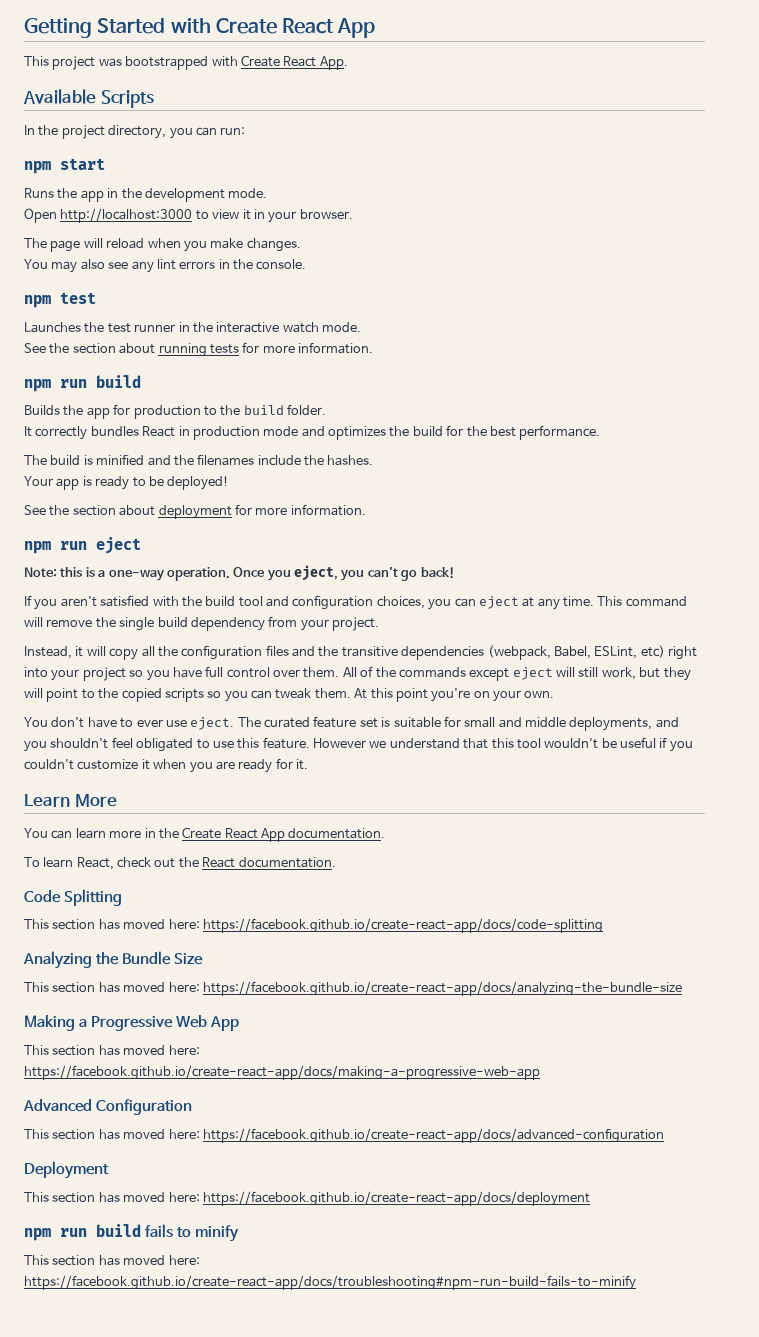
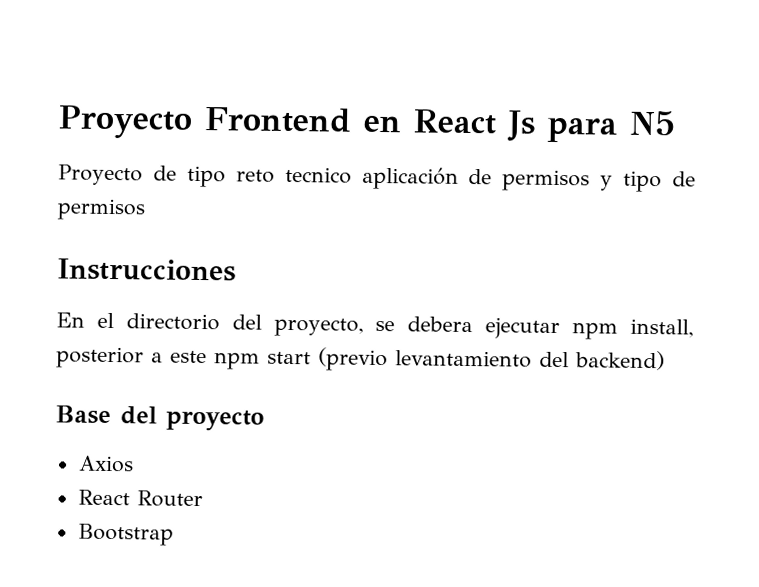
- Getting Started with Create React App
- This project was bootstrapped with Create React App.
- Available Scripts
- In the project directory, you can run:
- npm start
- Runs the app in the development mode.
- Open http://localhost:3000 to view it in your browser.
- The page will reload when you make changes.
- You may also see any lint errors in the console.
- npm test
- Launches the test runner in the interactive watch mode.
- See the section about running tests for more information.
- npm run build
- Builds the app for production to the build folder.
- It correctly bundles React in production mode and optimizes the build for the best performance.
- The build is minified and the filenames include the hashes.
- Your app is ready to be deployed!
- See the section about deployment for more information.
- npm run eject
- Note: this is a one-way operation. Once you eject, you can't go back!
- If you aren't satisfied with the build tool and configuration choices, you can eject at any time. This command will remove the single build dependency from your project.
- Instead, it will copy all the configuration files and the transitive dependencies (webpack, Babel, ESLint, etc) right into your project so you have full control over them. All of the commands except eject will still work, but they will point to the copied scripts so you can tweak them. At this point you're on your own.
- You don't have to ever use eject. The curated feature set is suitable for small and middle deployments, and you shouldn't feel obligated to use this feature. However we understand that this tool wouldn't be useful if you couldn't customize it when you are ready for it.
- Learn More
- You can learn more in the Create React App documentation.
- To learn React, check out the React documentation.
- Code Splitting
- This section has moved here: https://facebook.github.io/create-react-app/docs/code-splitting
- Analyzing the Bundle Size
- This section has moved here: https://facebook.github.io/create-react-app/docs/analyzing-the-bundle-size
- Making a Progressive Web App
- This section has moved here: https://facebook.github.io/create-react-app/docs/making-a-progressive-web-app
- Advanced Configuration
- This section has moved here: https://facebook.github.io/create-react-app/docs/advanced-configuration
- Deployment
- This section has moved here: https://facebook.github.io/create-react-app/docs/deployment
- npm run build fails to minify
- This section has moved here: https://facebook.github.io/create-react-app/docs/troubleshooting#npm-run-build-fails-to-minify
+ Proyecto Frontend en React Js para N5
+ Proyecto de tipo reto tecnico aplicación de permisos y tipo de permisos
+ Instrucciones
+ En el directorio del proyecto, se debera ejecutar npm install, posterior a este npm start (previo levantamiento del backend)
+ Base del proyecto
+ Axios
+ React Router
+ Bootstrap

